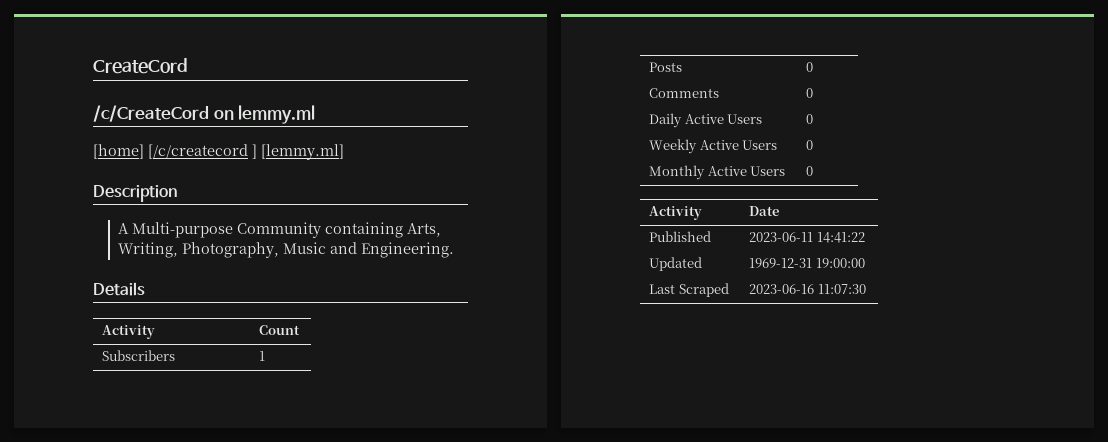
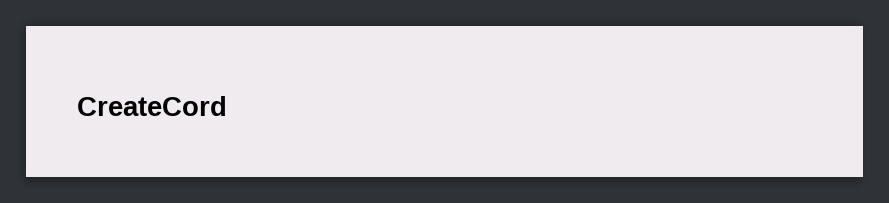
- /c/CreateCord on lemmy.ml
- [home] [/c/createcord ] [lemmy.ml]
- Description
- A Multi-purpose Community containing Arts, Writing, Photography, Music and Engineering.
- Details
- Activity | Count
- Subscribers | 1
- Posts | 0
- Comments | 0
- Daily Active Users | 0
- Weekly Active Users | 0
- Monthly Active Users | 0
- Activity | Date
- Published | 2023-06-11 14:41:22
- Updated | 1969-12-31 19:00:00
- Last Scraped | 2023-06-16 11:07:30

